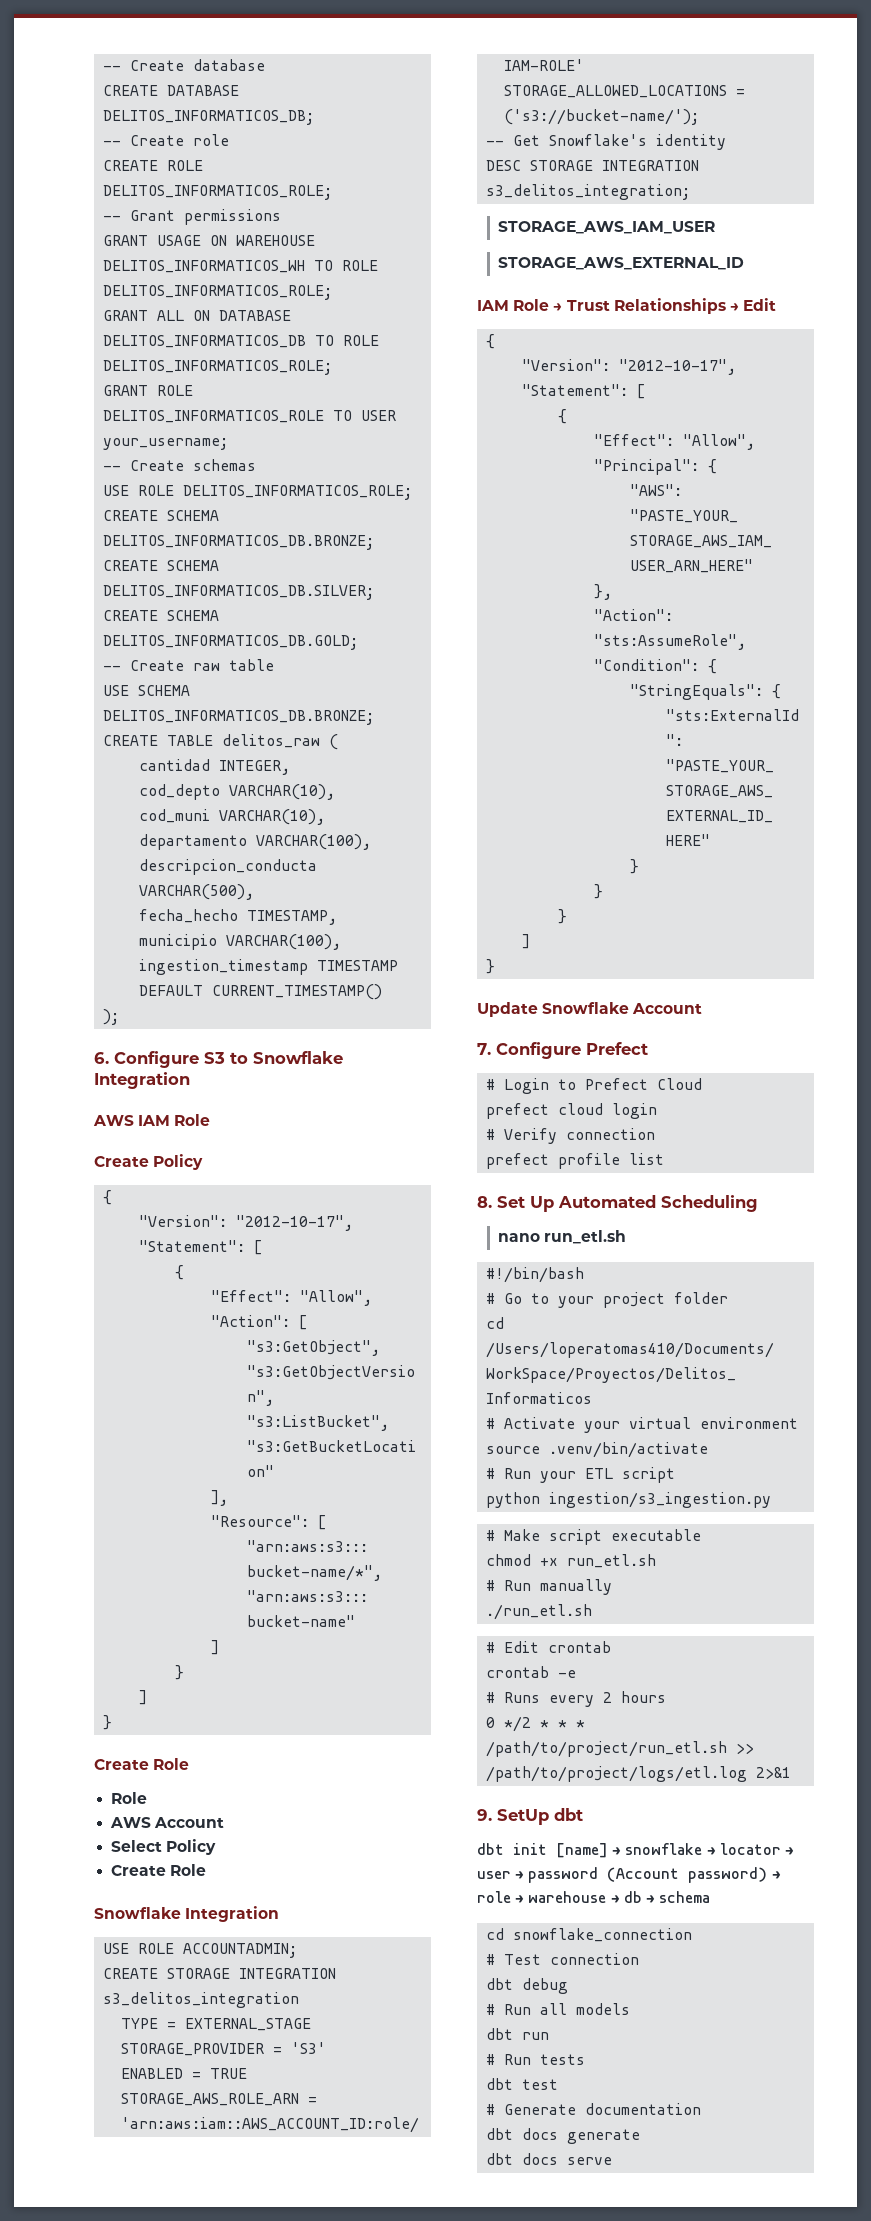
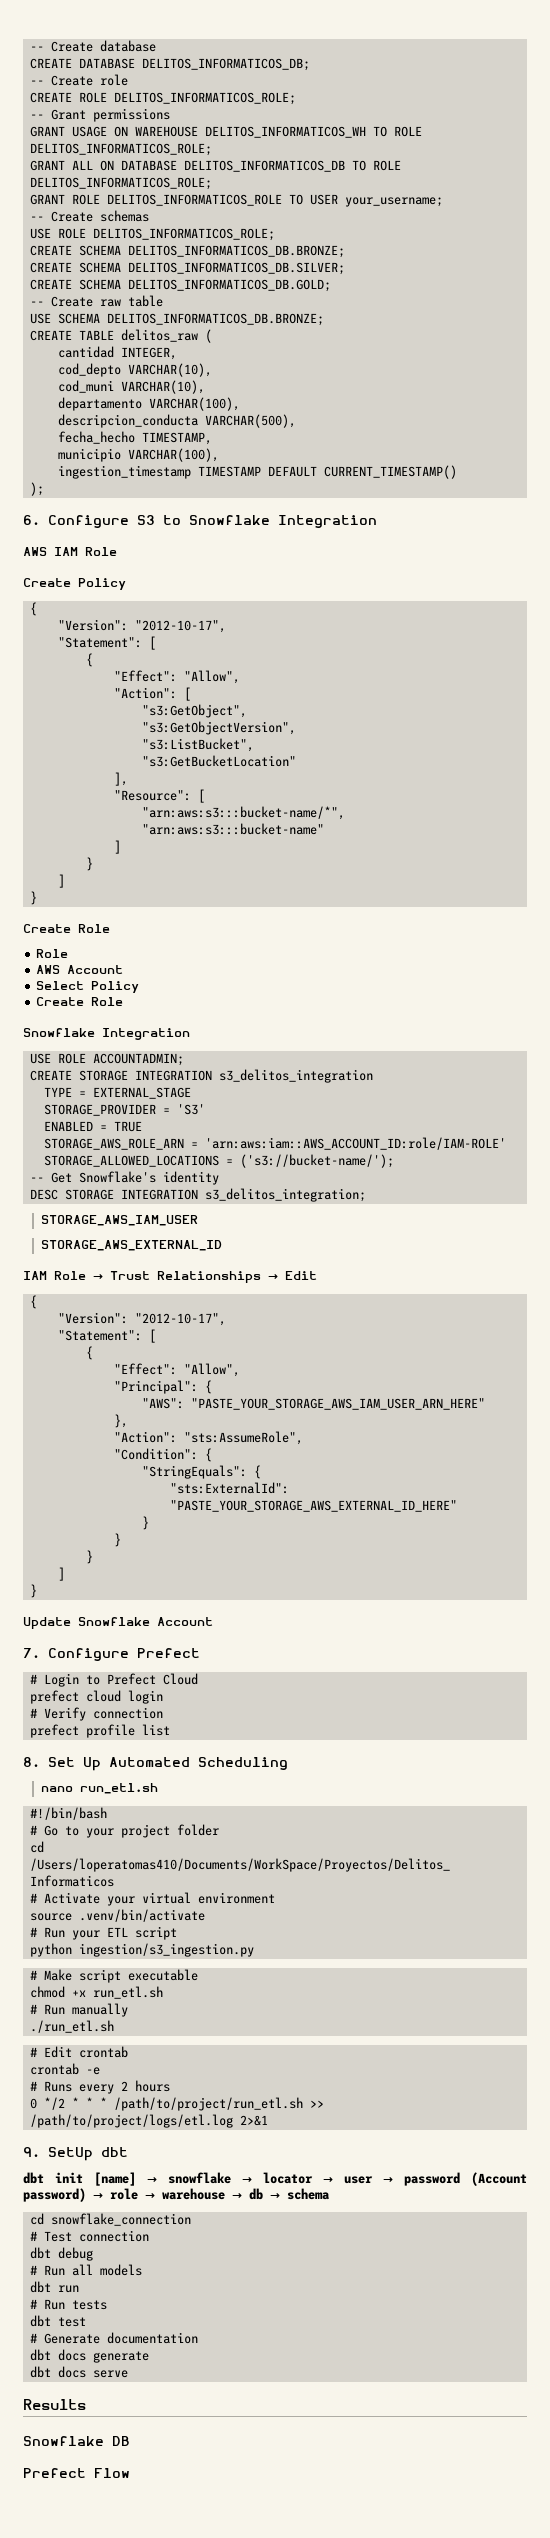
+ Results
+ Snowflake DB
+ Prefect Flow

